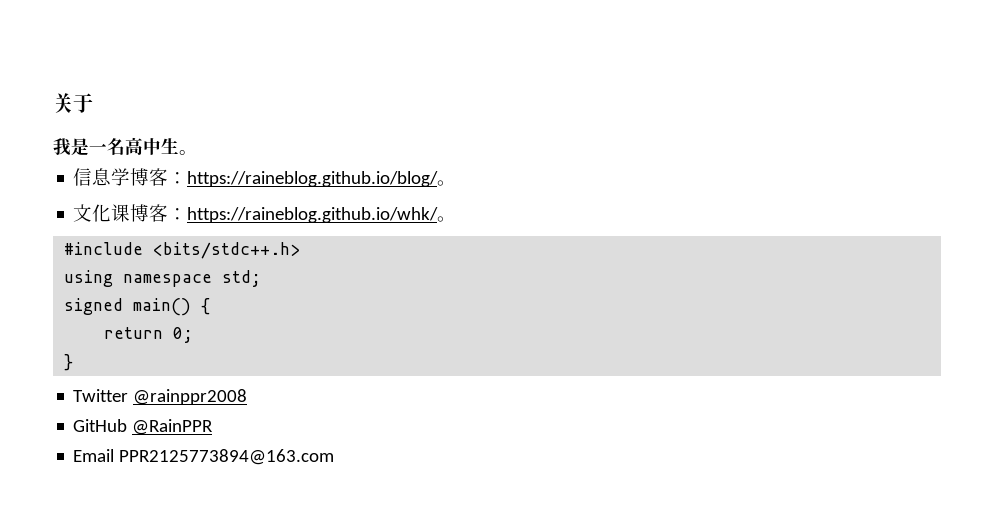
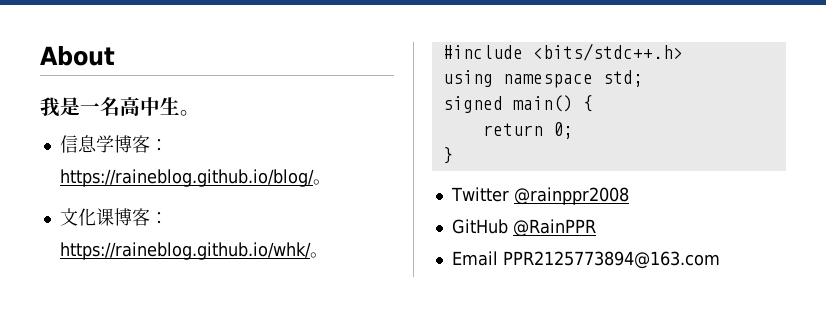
- 关于
+ About

